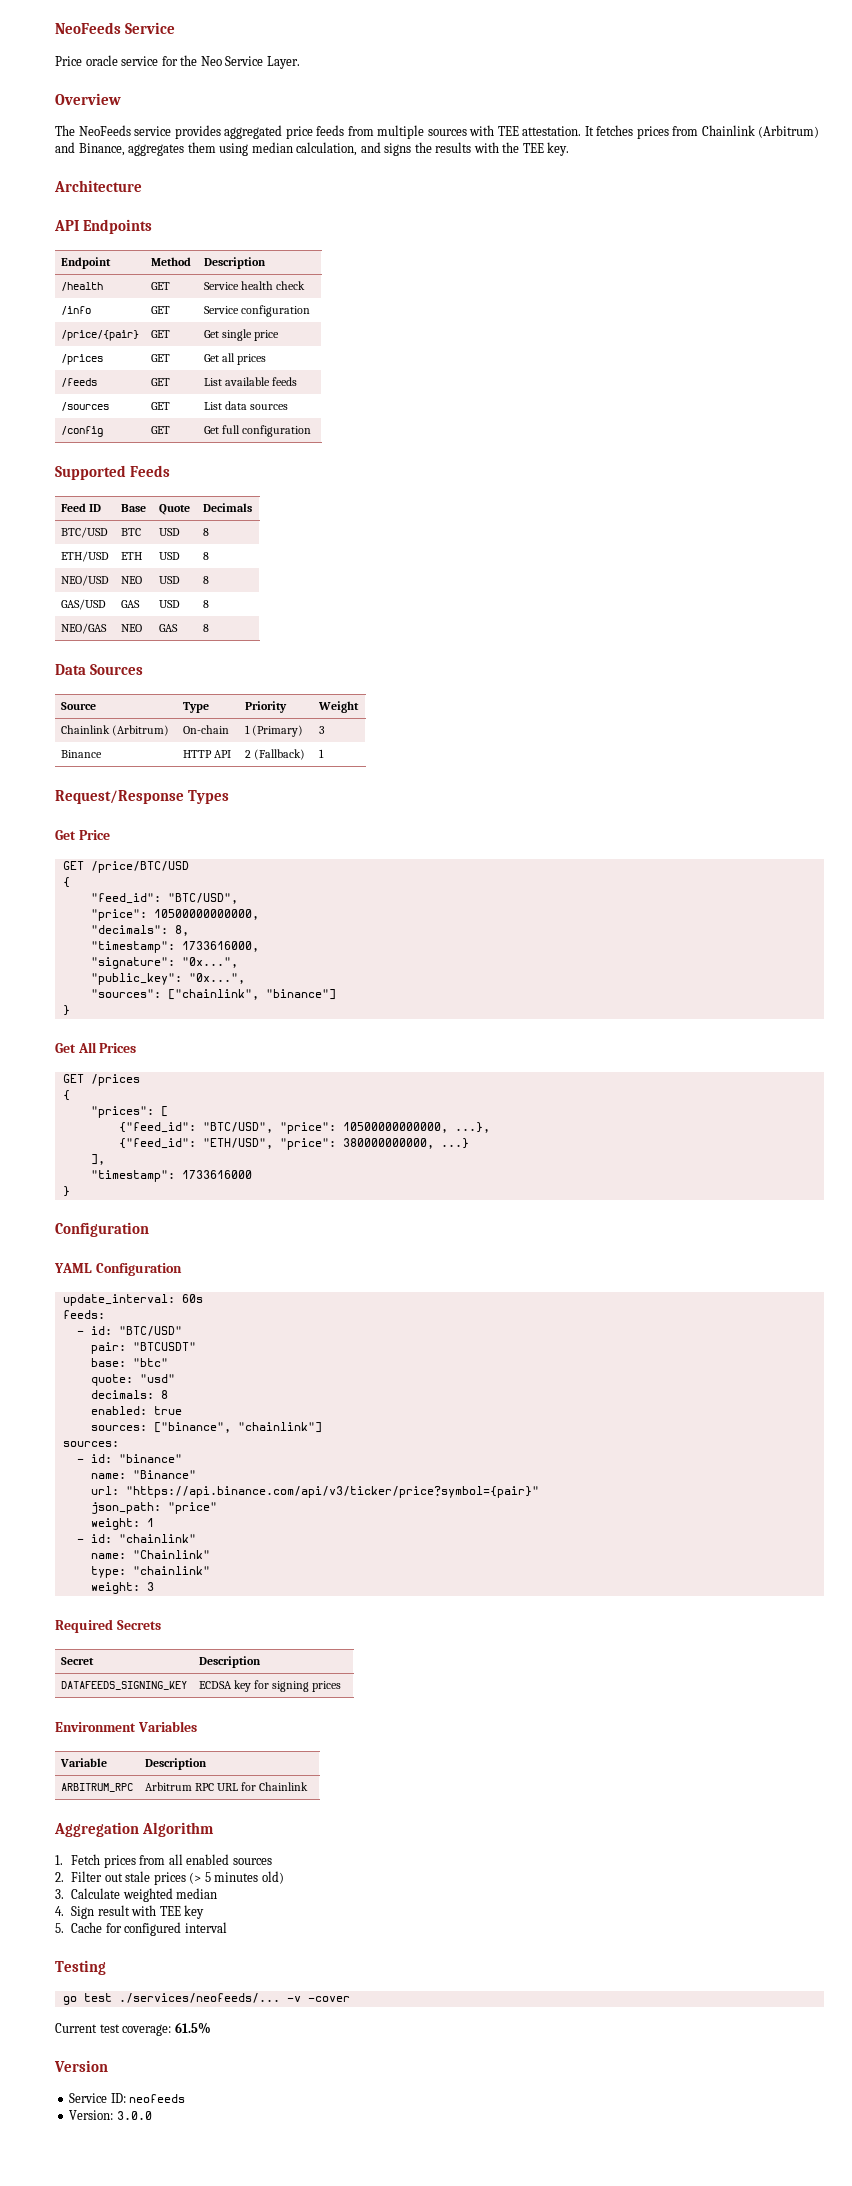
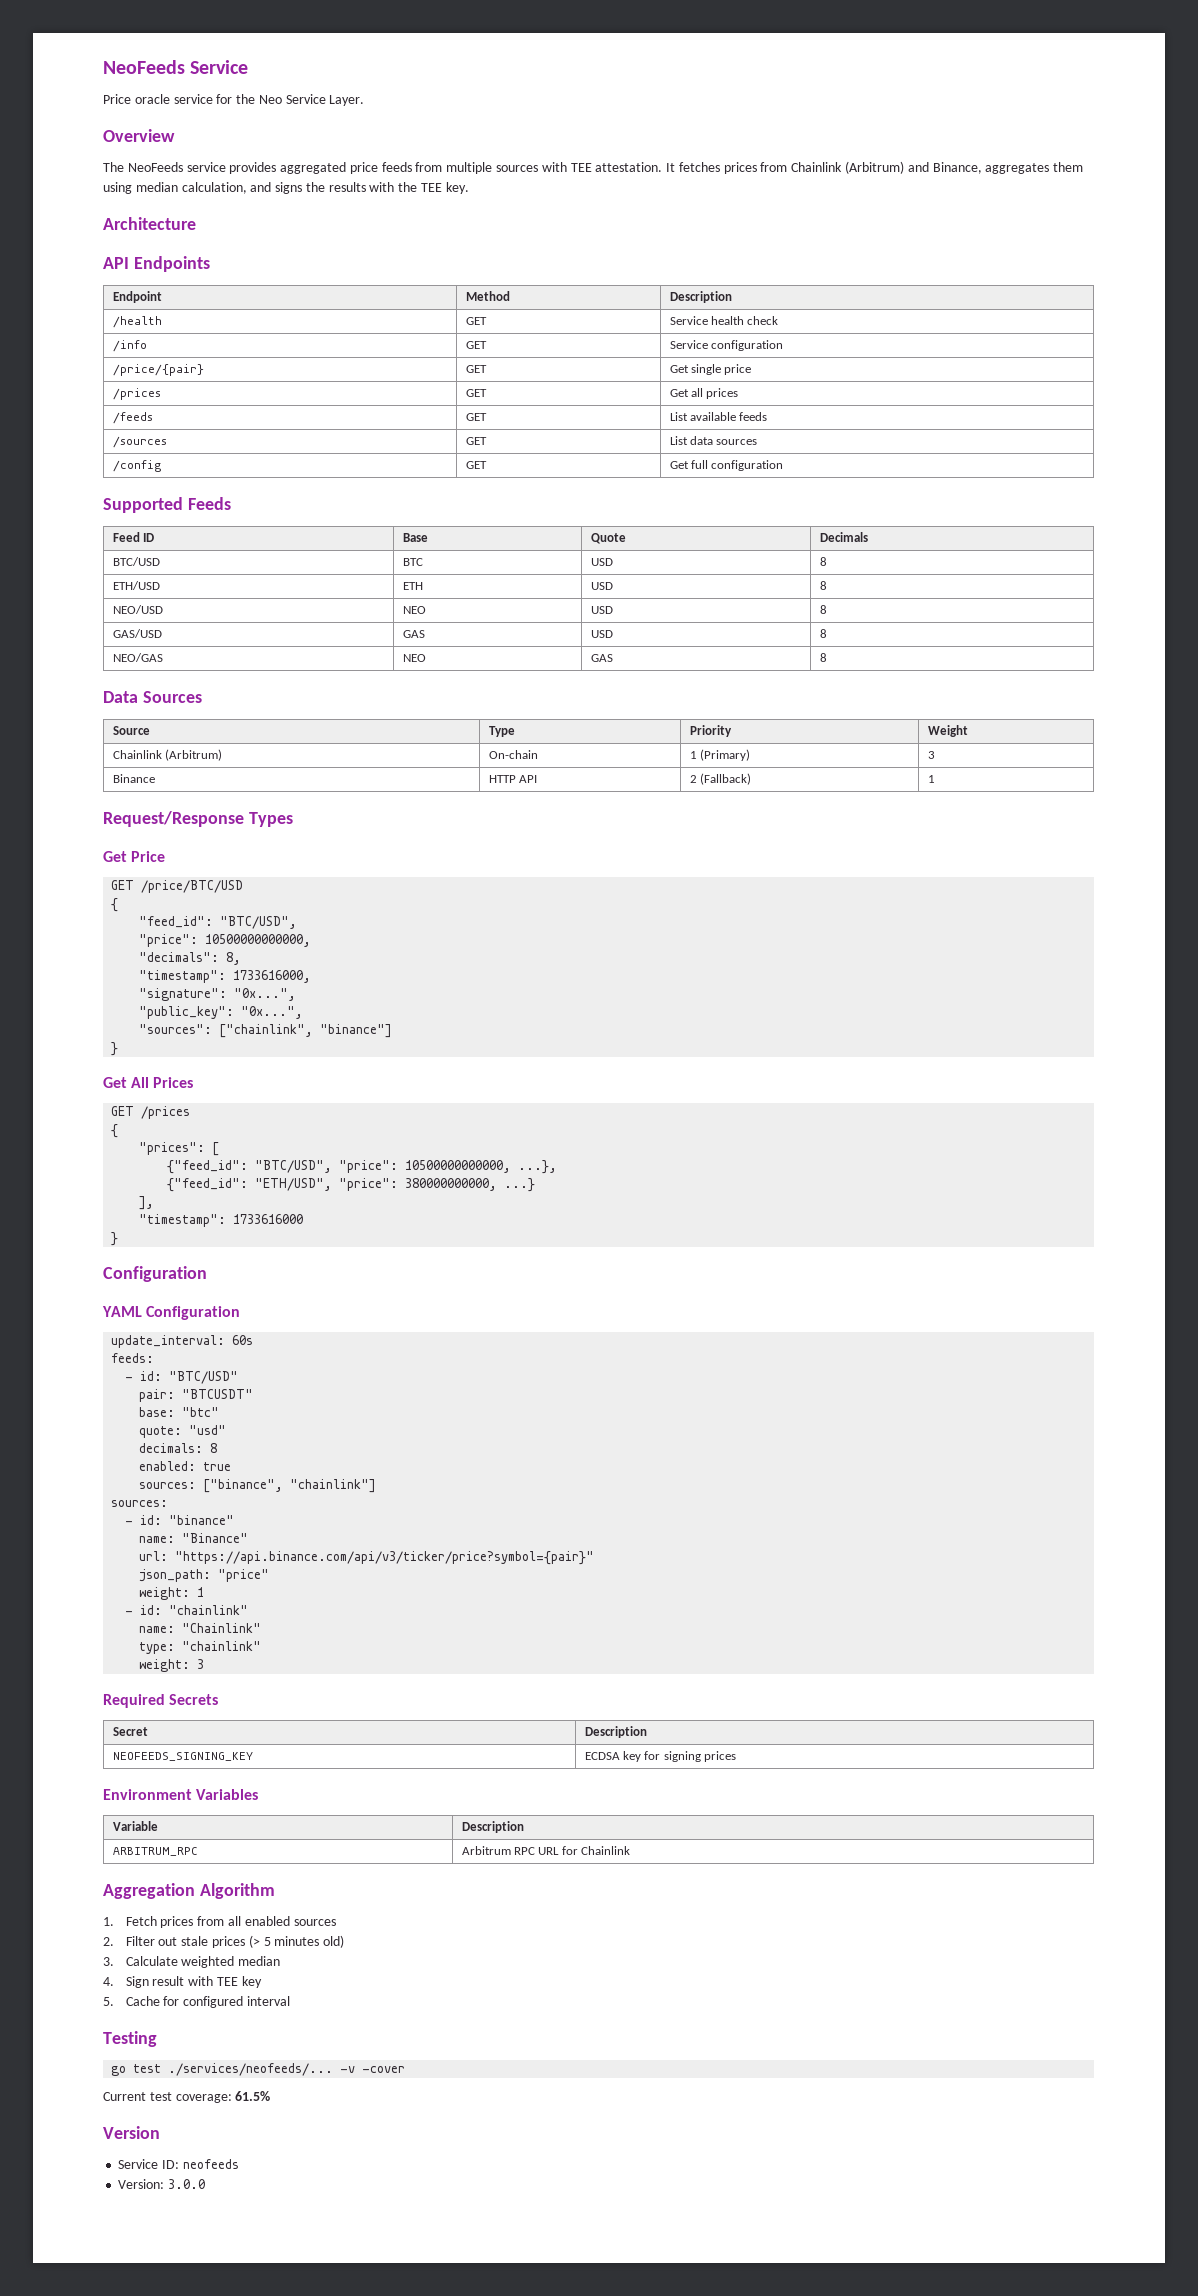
- DATAFEEDS_SIGNING_KEY | ECDSA key for signing prices
+ NEOFEEDS_SIGNING_KEY | ECDSA key for signing prices

